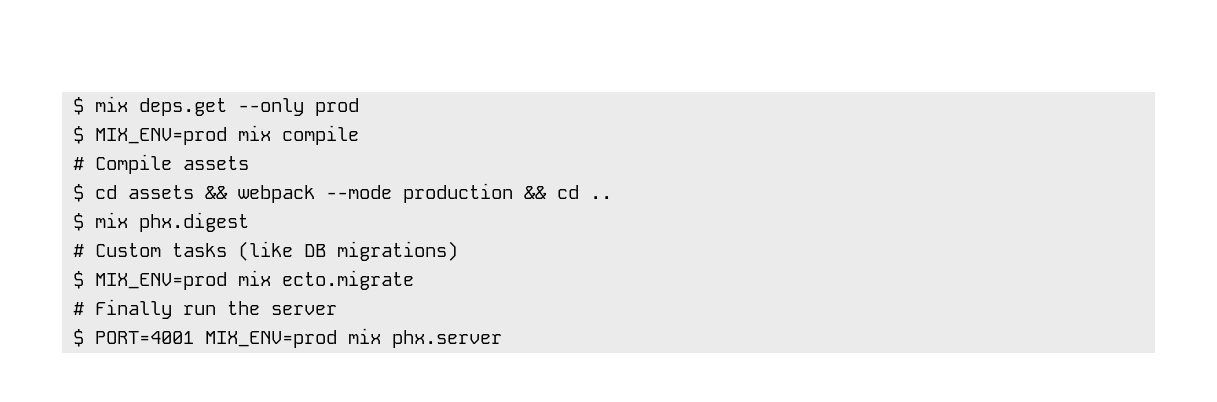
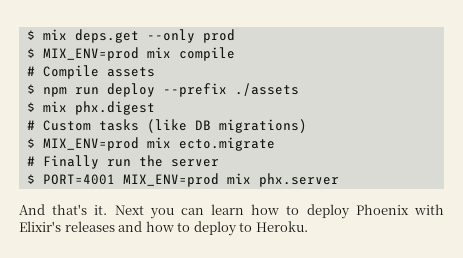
- $ cd assets && webpack --mode production && cd ..
+ $ npm run deploy --prefix ./assets
+ And that's it. Next you can learn how to deploy Phoenix with Elixir's releases and how to deploy to Heroku.

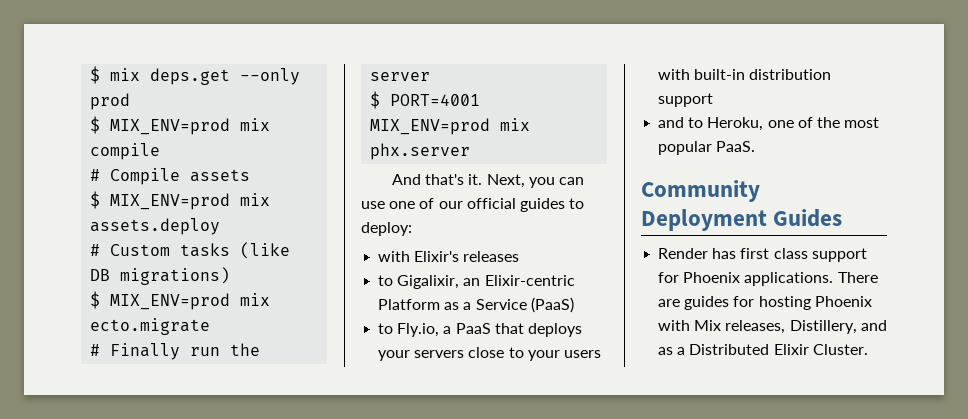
- $ npm run deploy --prefix ./assets
- $ mix phx.digest
+ $ MIX_ENV=prod mix assets.deploy
- Next you can learn how to deploy Phoenix with Elixir's releases and how to deploy to Heroku.
+ Next, you can use one of our official guides to deploy:
+ with Elixir's releases
+ to Gigalixir, an Elixir-centric Platform as a Service (PaaS)
+ to Fly.io, a PaaS that deploys your servers close to your users with built-in distribution support
+ and to Heroku, one of the most popular PaaS.
+ Community Deployment Guides
+ Render has first class support for Phoenix applications. There are guides for hosting Phoenix with Mix releases, Distillery, and as a Distributed Elixir Cluster.

